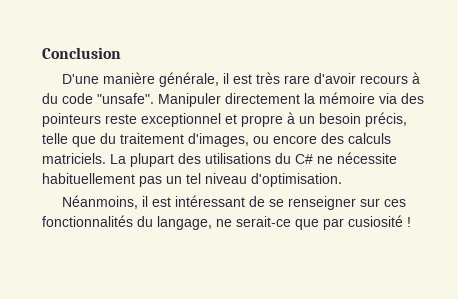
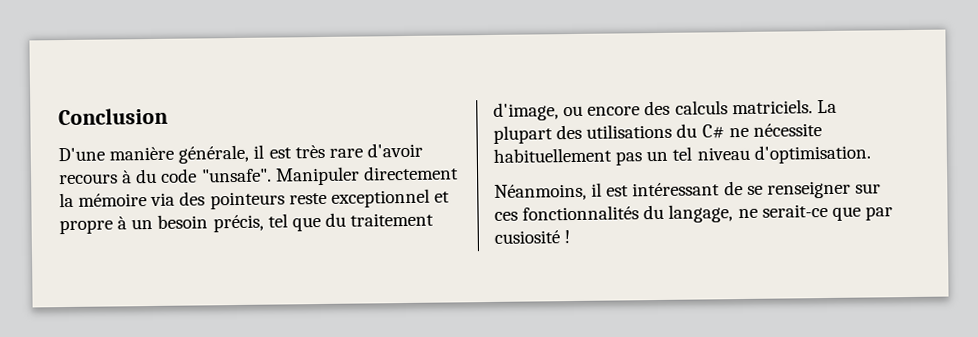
- Manipuler directement la mémoire via des pointeurs reste exceptionnel et propre à un besoin précis, telle que du traitement d'images, ou encore des calculs matriciels.
+ Manipuler directement la mémoire via des pointeurs reste exceptionnel et propre à un besoin précis, tel que du traitement d'image, ou encore des calculs matriciels.

